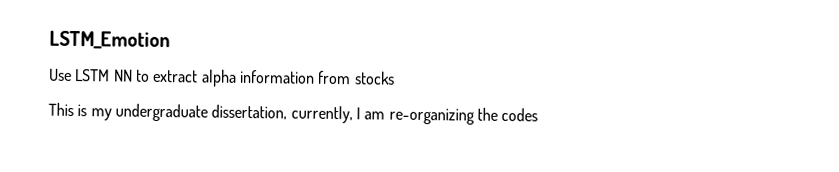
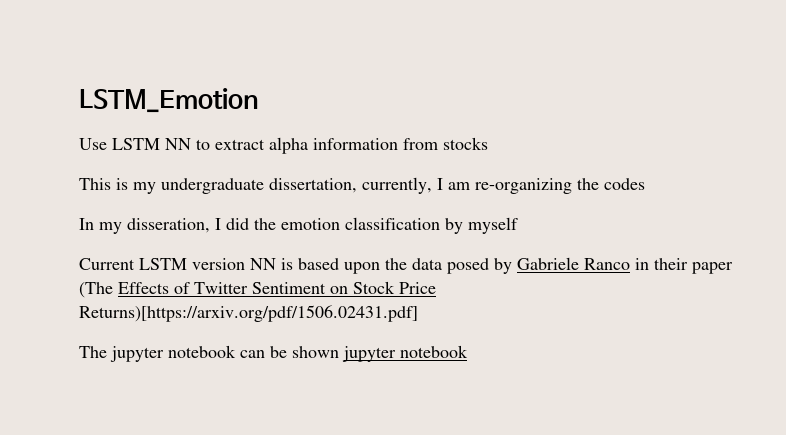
+ In my disseration, I did the emotion classification by myself
+ Current LSTM version NN is based upon the data posed by Gabriele Ranco in their paper (The Effects of Twitter Sentiment on Stock Price Returns)[https://arxiv.org/pdf/1506.02431.pdf]
+ The jupyter notebook can be shown jupyter notebook

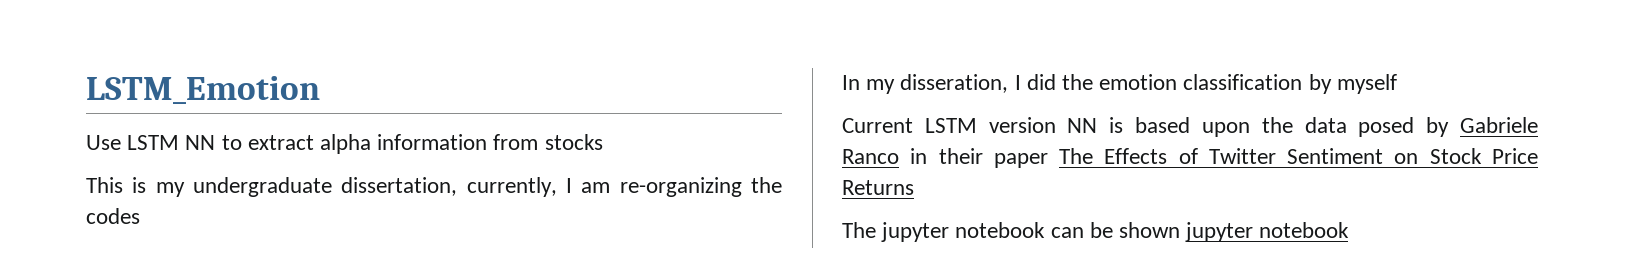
- Current LSTM version NN is based upon the data posed by Gabriele Ranco in their paper (The Effects of Twitter Sentiment on Stock Price Returns)[https://arxiv.org/pdf/1506.02431.pdf]
+ Current LSTM version NN is based upon the data posed by Gabriele Ranco in their paper The Effects of Twitter Sentiment on Stock Price Returns

